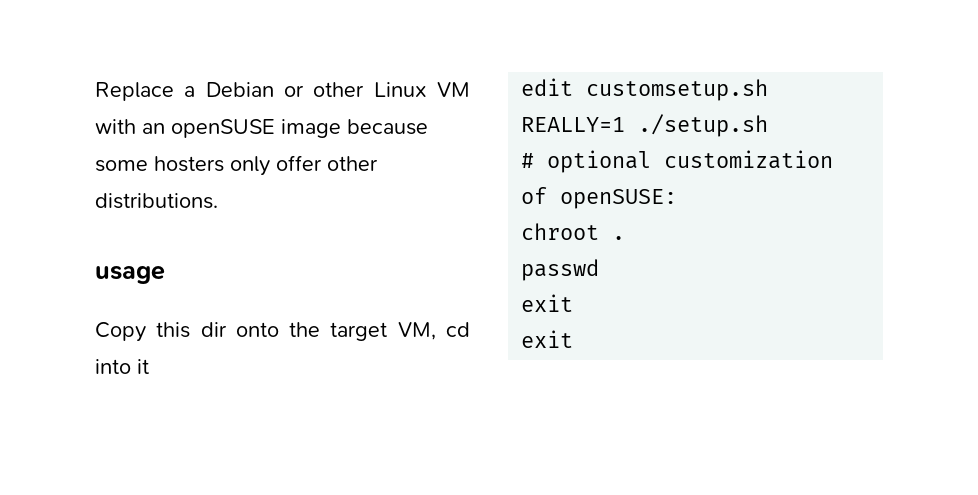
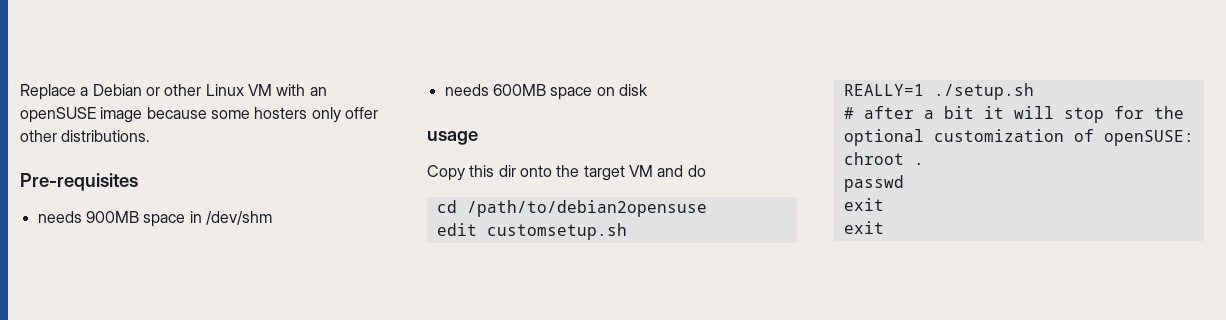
+ Pre-requisites
+ needs 900MB space in /dev/shm
+ needs 600MB space on disk
- Copy this dir onto the target VM, cd into it
+ Copy this dir onto the target VM and do
+ cd /path/to/debian2opensuse
- # optional customization of openSUSE:
+ # after a bit it will stop for the optional customization of openSUSE:

